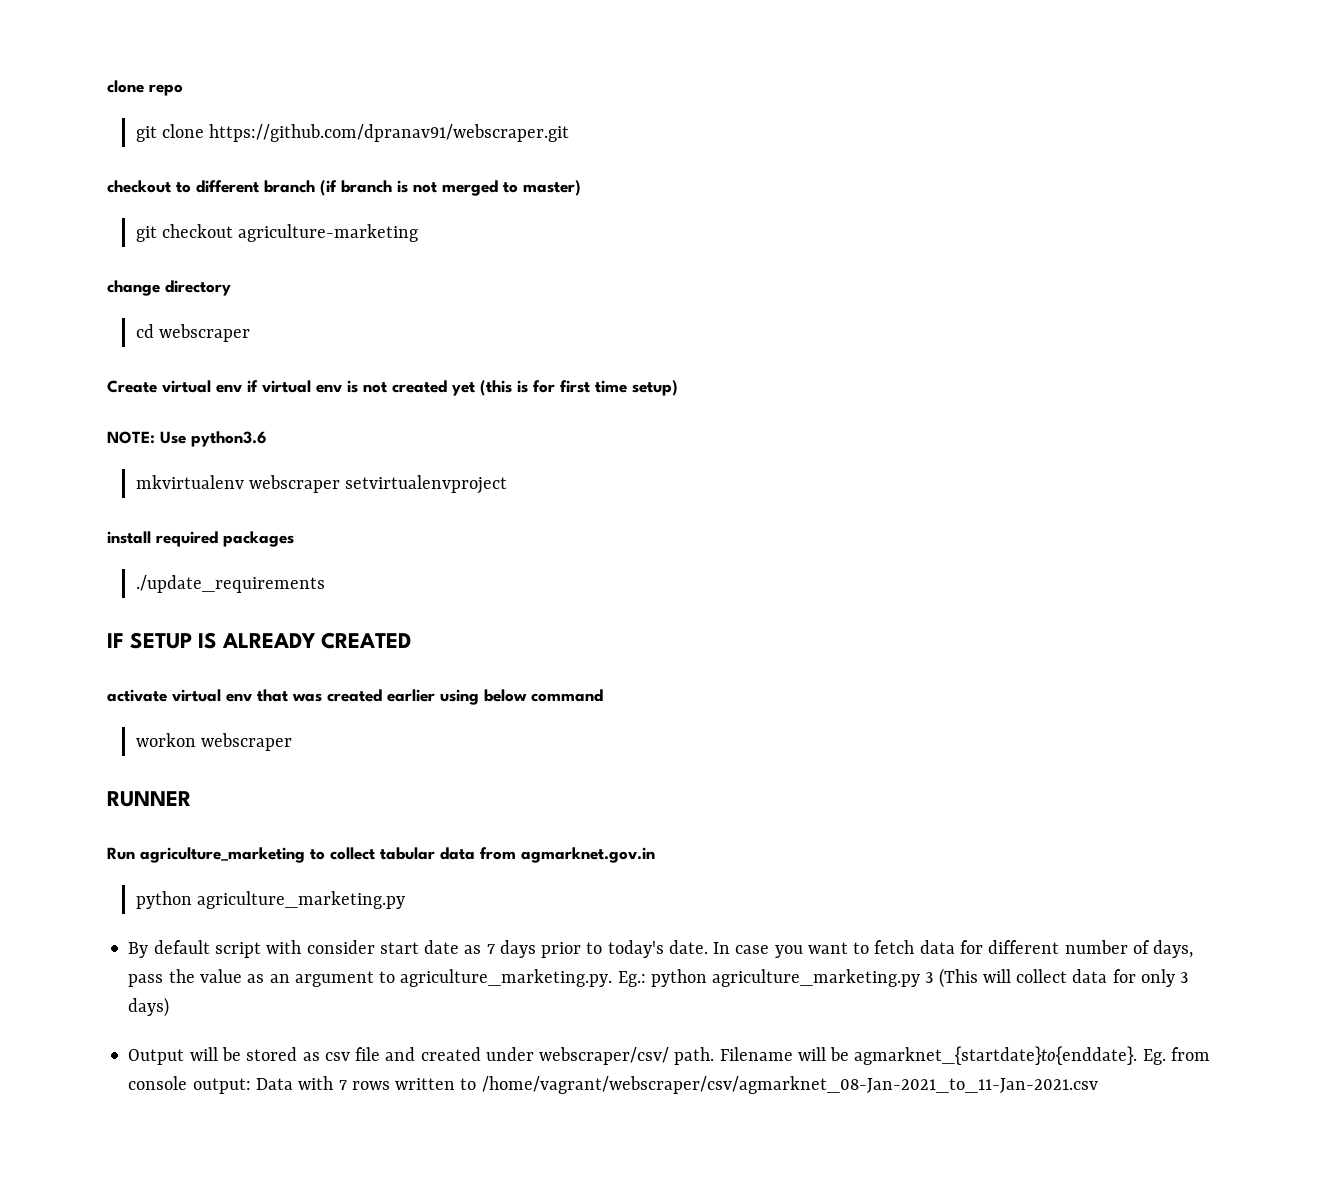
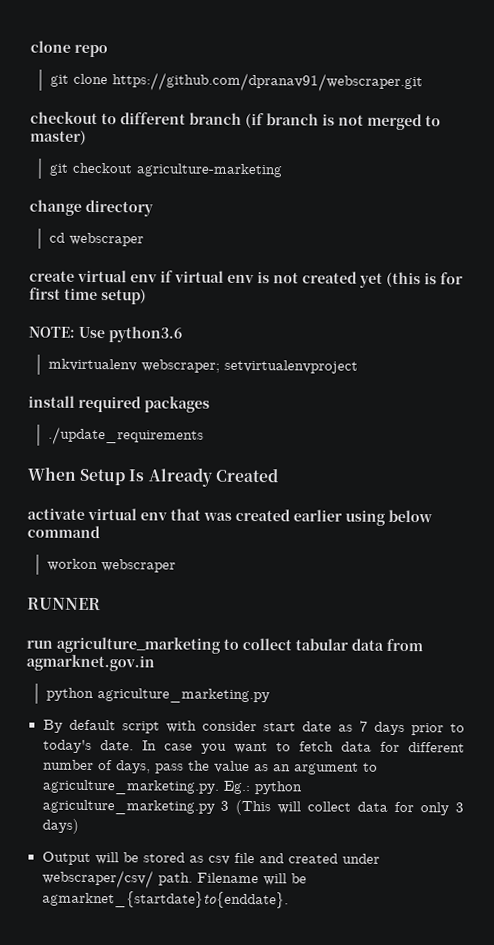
- Create virtual env if virtual env is not created yet (this is for first time setup)
+ create virtual env if virtual env is not created yet (this is for first time setup)
- mkvirtualenv webscraper setvirtualenvproject
+ mkvirtualenv webscraper; setvirtualenvproject
- IF SETUP IS ALREADY CREATED
+ When Setup Is Already Created
- Run agriculture_marketing to collect tabular data from agmarknet.gov.in
+ run agriculture_marketing to collect tabular data from agmarknet.gov.in
- Eg. from console output: Data with 7 rows written to /home/vagrant/webscraper/csv/agmarknet_08-Jan-2021_to_11-Jan-2021.csv

